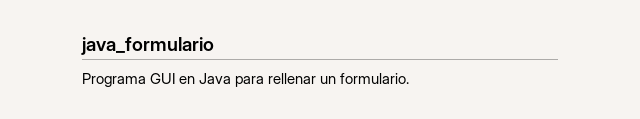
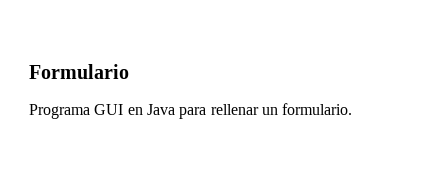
- java_formulario
+ Formulario

